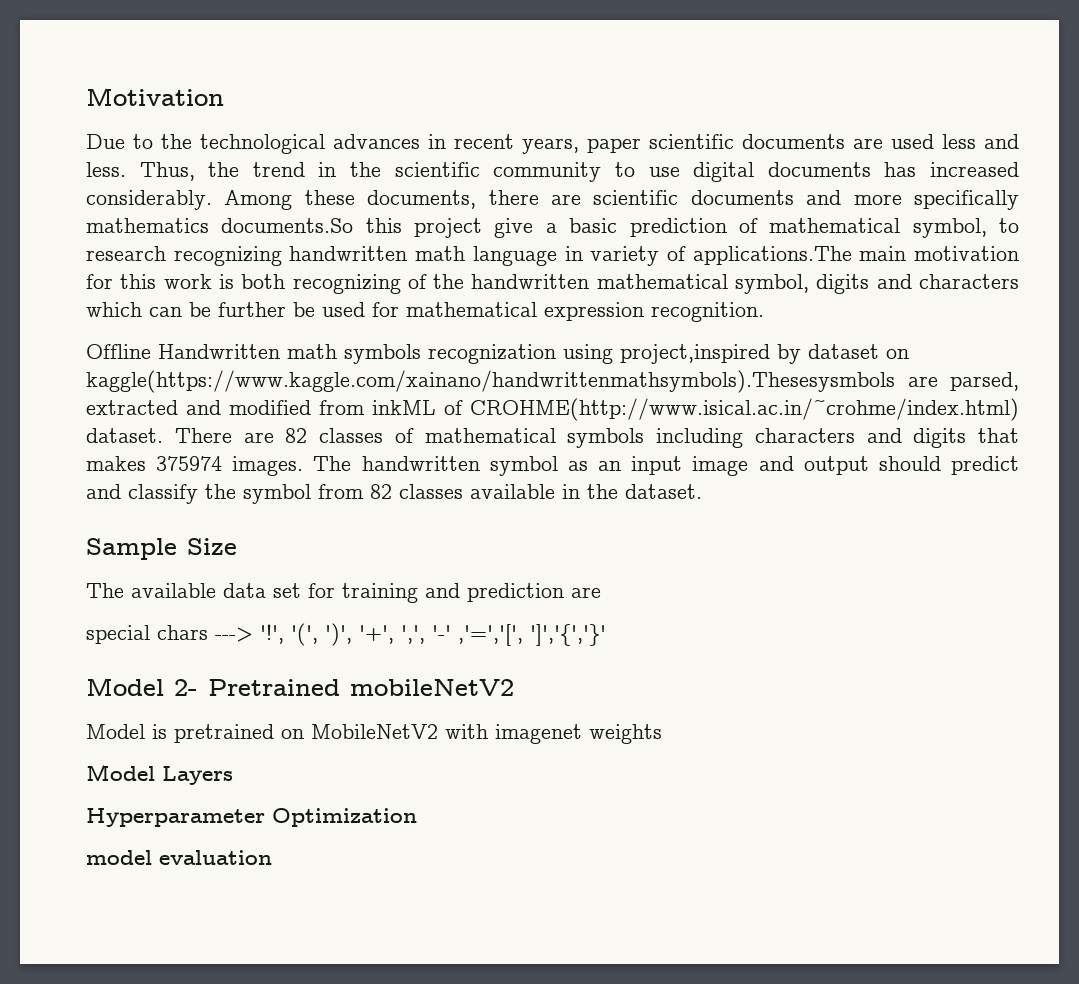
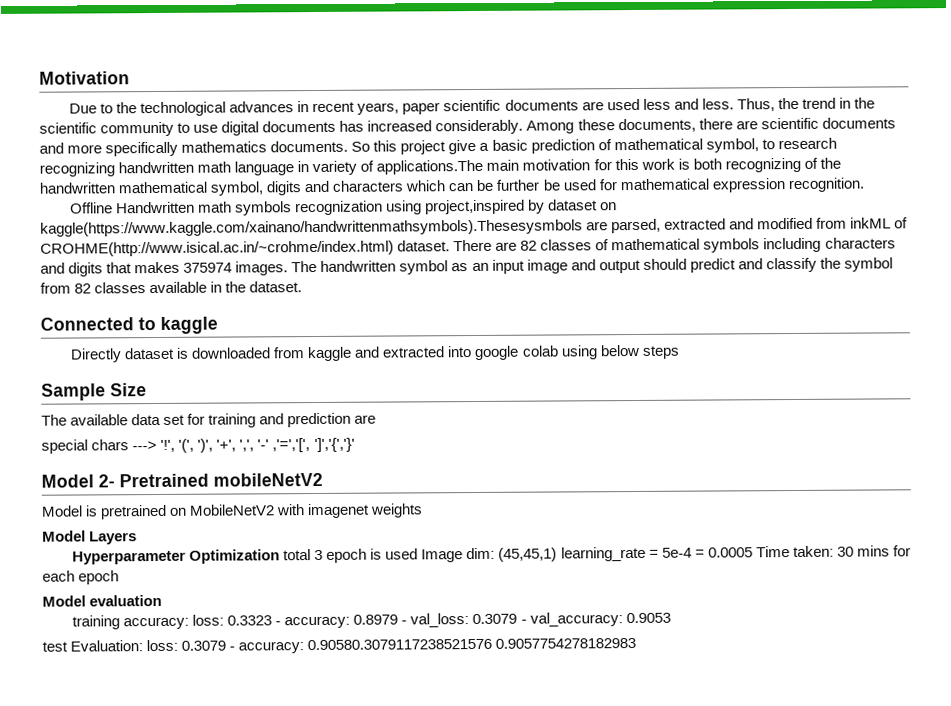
- Among these documents, there are scientific documents and more specifically mathematics documents.So this project give a basic prediction of mathematical symbol, to research recognizing handwritten math language in variety of applications.The main motivation for this work is both recognizing of the handwritten mathematical symbol, digits and characters which can be further be used for mathematical expression recognition.
+ Among these documents, there are scientific documents and more specifically mathematics documents. So this project give a basic prediction of mathematical symbol, to research recognizing handwritten math language in variety of applications.The main motivation for this work is both recognizing of the handwritten mathematical symbol, digits and characters which can be further be used for mathematical expression recognition.
+ Connected to kaggle
+ Directly dataset is downloaded from kaggle and extracted into google colab using below steps
- Hyperparameter Optimization
- model evaluation
+ Hyperparameter Optimization total 3 epoch is used Image dim: (45,45,1) learning_rate = 5e-4 = 0.0005 Time taken: 30 mins for each epoch
+ Model evaluation
+ training accuracy: loss: 0.3323 - accuracy: 0.8979 - val_loss: 0.3079 - val_accuracy: 0.9053
+ test Evaluation: loss: 0.3079 - accuracy: 0.90580.3079117238521576 0.9057754278182983

